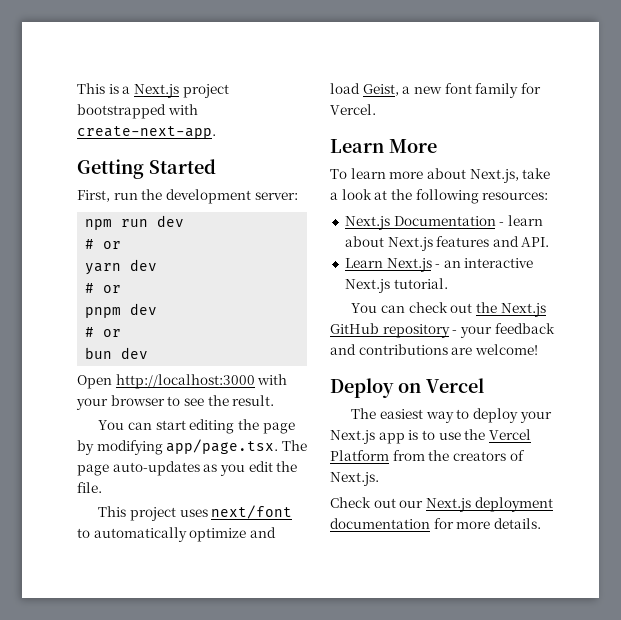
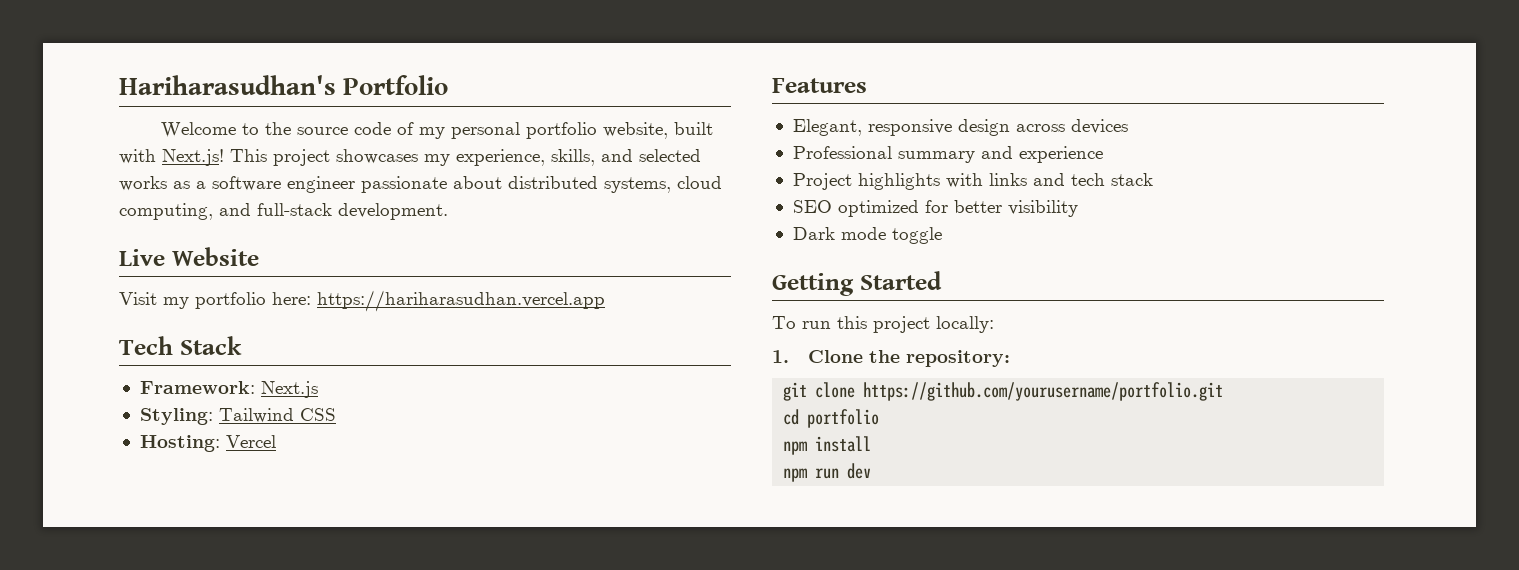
- This is a Next.js project bootstrapped with create-next-app.
+ Hariharasudhan's Portfolio
+ Welcome to the source code of my personal portfolio website, built with Next.js! This project showcases my experience, skills, and selected works as a software engineer passionate about distributed systems, cloud computing, and full-stack development.
+ Live Website
+ Visit my portfolio here: https://hariharasudhan.vercel.app
+ Tech Stack
+ Framework: Next.js
+ Styling: Tailwind CSS
+ Hosting: Vercel
+ Features
+ Elegant, responsive design across devices
+ Professional summary and experience
+ Project highlights with links and tech stack
+ SEO optimized for better visibility
+ Dark mode toggle
  Getting Started
- First, run the development server:
+ To run this project locally:
+ 1. Clone the repository:
+ git clone https://github.com/yourusername/portfolio.git
+ cd portfolio
+ npm install
  npm run dev
- # or
- yarn dev
- # or
- pnpm dev
- # or
- bun dev
- Open http://localhost:3000 with your browser to see the result.
- You can start editing the page by modifying app/page.tsx. The page auto-updates as you edit the file.
- This project uses next/font to automatically optimize and load Geist, a new font family for Vercel.
- Learn More
- To learn more about Next.js, take a look at the following resources:
- Next.js Documentation - learn about Next.js features and API.
- Learn Next.js - an interactive Next.js tutorial.
- You can check out the Next.js GitHub repository - your feedback and contributions are welcome!
- Deploy on Vercel
- The easiest way to deploy your Next.js app is to use the Vercel Platform from the creators of Next.js.
- Check out our Next.js deployment documentation for more details.

